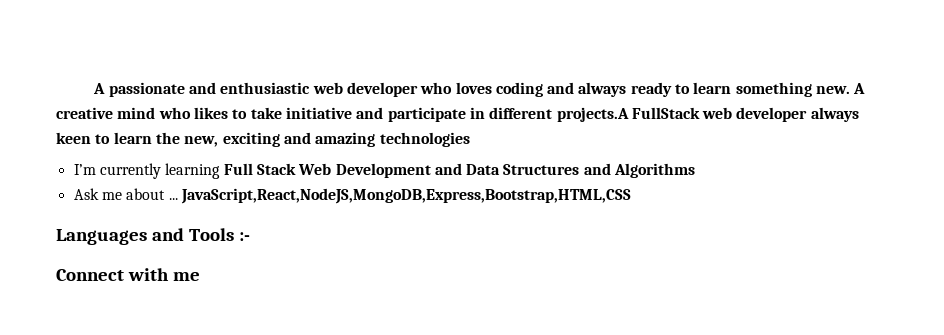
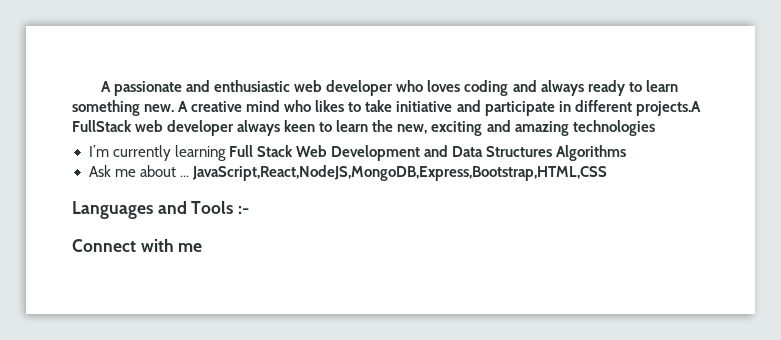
- I’m currently learning Full Stack Web Development and Data Structures and Algorithms
+ I’m currently learning Full Stack Web Development and Data Structures Algorithms

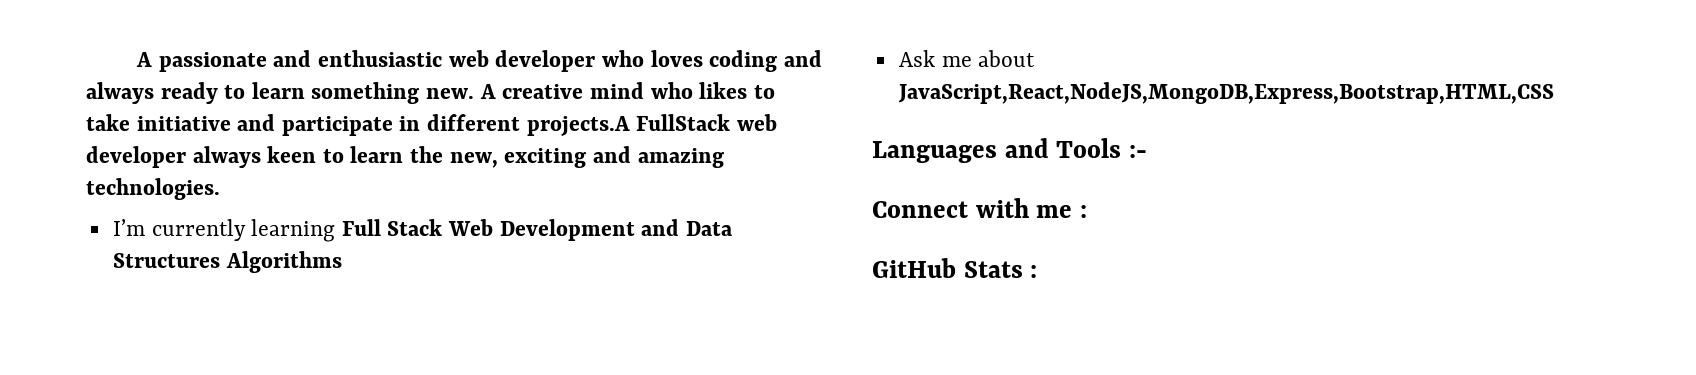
- A creative mind who likes to take initiative and participate in different projects.A FullStack web developer always keen to learn the new, exciting and amazing technologies
+ A creative mind who likes to take initiative and participate in different projects.A FullStack web developer always keen to learn the new, exciting and amazing technologies.
- Ask me about ... JavaScript,React,NodeJS,MongoDB,Express,Bootstrap,HTML,CSS
+ Ask me about JavaScript,React,NodeJS,MongoDB,Express,Bootstrap,HTML,CSS
- Connect with me
+ Connect with me :
+ GitHub Stats :

